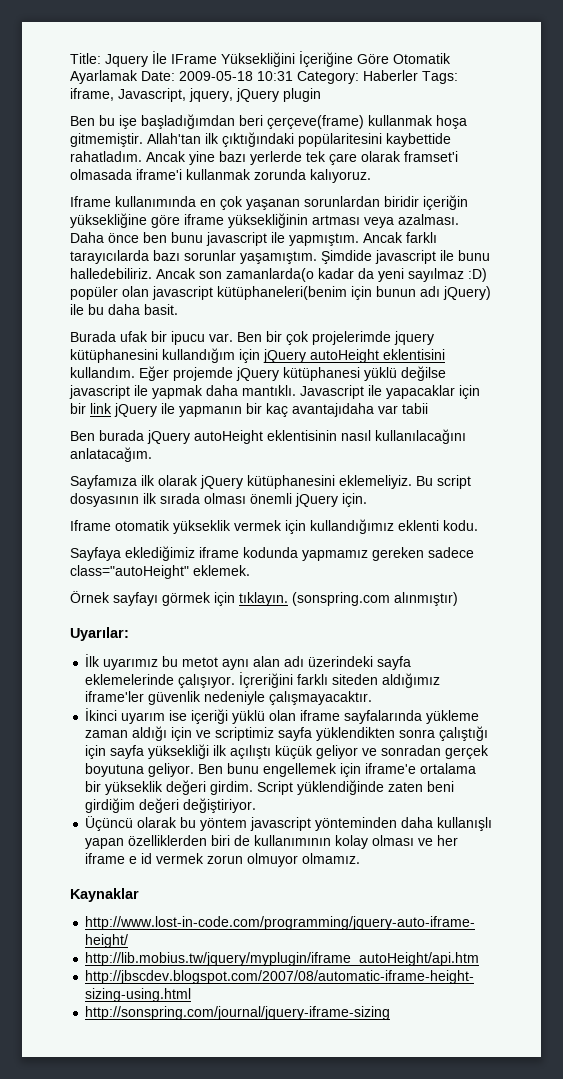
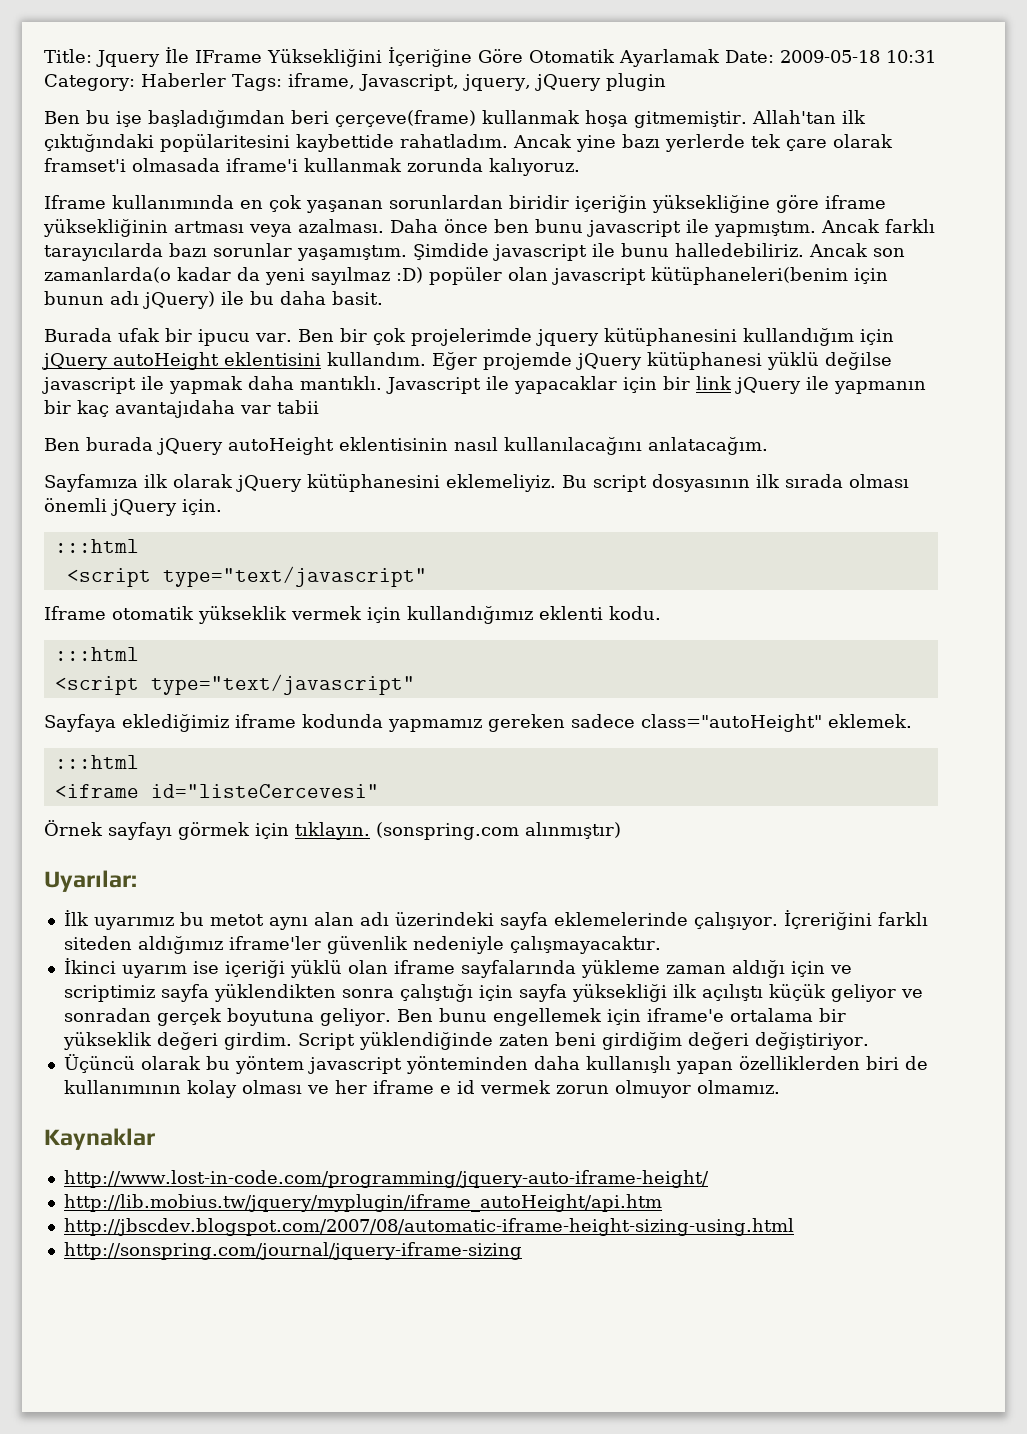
  Bu script dosyasının ilk sırada olması önemli jQuery için.
+ :::html
+ <script type="text/javascript"
  Iframe otomatik yükseklik vermek için kullandığımız eklenti kodu.
+ :::html
+ <script type="text/javascript"
  Sayfaya eklediğimiz iframe kodunda yapmamız gereken sadece class="autoHeight" eklemek.
+ :::html
+ <iframe id="listeCercevesi"

